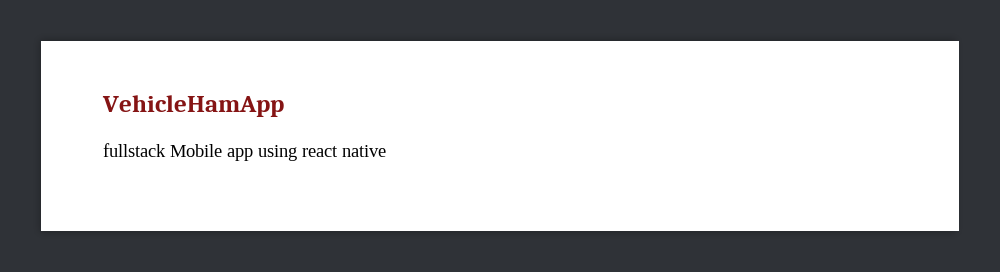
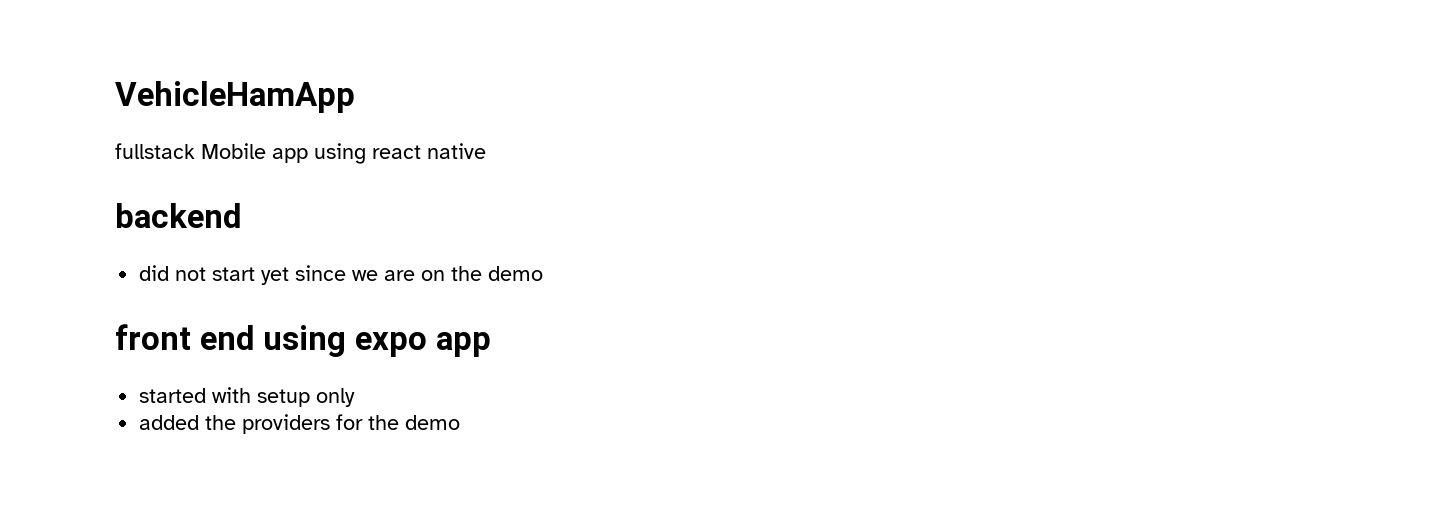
+ backend
+ did not start yet since we are on the demo
+ front end using expo app
+ started with setup only
+ added the providers for the demo

